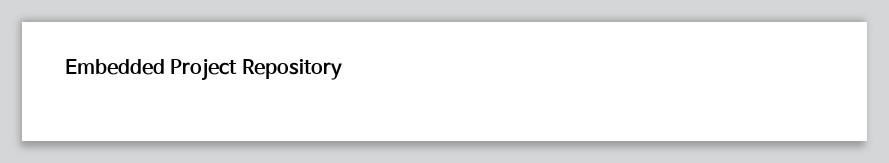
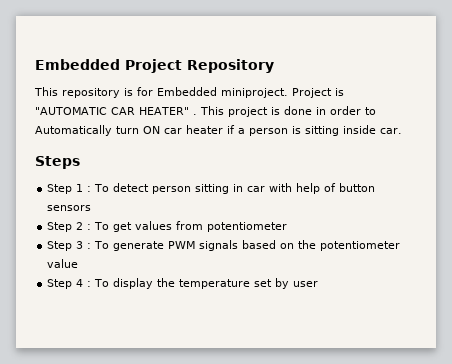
+ This repository is for Embedded miniproject. Project is "AUTOMATIC CAR HEATER" . This project is done in order to Automatically turn ON car heater if a person is sitting inside car.
+ Steps
+ Step 1 : To detect person sitting in car with help of button sensors
+ Step 2 : To get values from potentiometer
+ Step 3 : To generate PWM signals based on the potentiometer value
+ Step 4 : To display the temperature set by user

